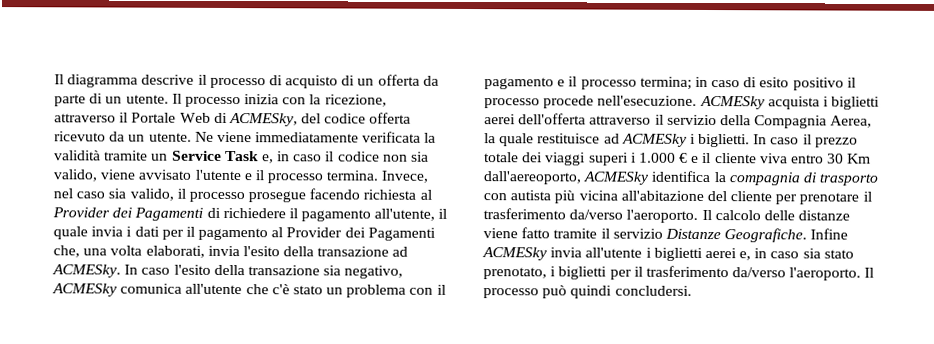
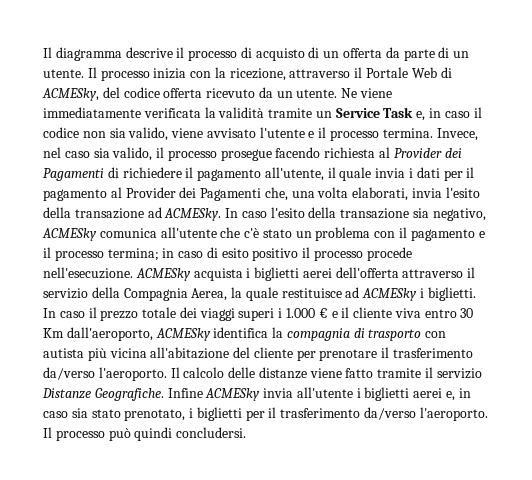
- In caso il prezzo totale dei viaggi superi i 1.000 € e il cliente viva entro 30 Km dall'aereoporto, ACMESky identifica la compagnia di trasporto con autista più vicina all'abitazione del cliente per prenotare il trasferimento da/verso l'aeroporto.
+ In caso il prezzo totale dei viaggi superi i 1.000 € e il cliente viva entro 30 Km dall'aeroporto, ACMESky identifica la compagnia di trasporto con autista più vicina all'abitazione del cliente per prenotare il trasferimento da/verso l'aeroporto.

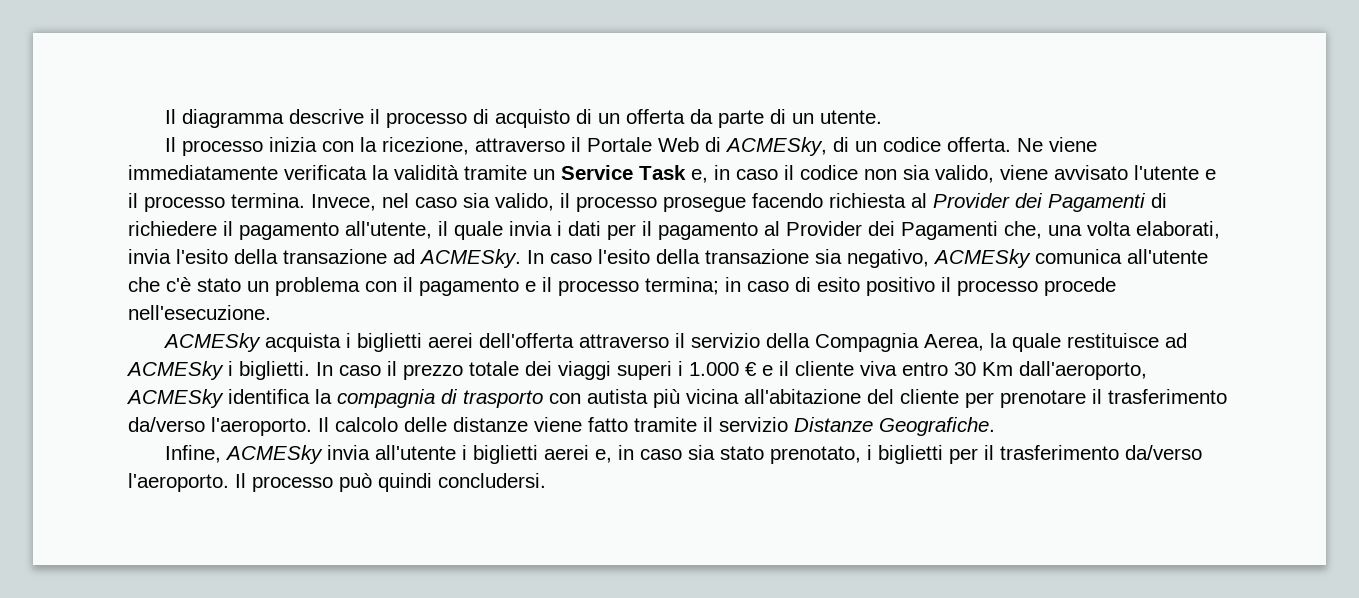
- Il diagramma descrive il processo di acquisto di un offerta da parte di un utente. Il processo inizia con la ricezione, attraverso il Portale Web di ACMESky, del codice offerta ricevuto da un utente.
+ Il diagramma descrive il processo di acquisto di un offerta da parte di un utente.
+ Il processo inizia con la ricezione, attraverso il Portale Web di ACMESky, di un codice offerta.
- In caso l'esito della transazione sia negativo, ACMESky comunica all'utente che c'è stato un problema con il pagamento e il processo termina; in caso di esito positivo il processo procede nell'esecuzione. ACMESky acquista i biglietti aerei dell'offerta attraverso il servizio della Compagnia Aerea, la quale restituisce ad ACMESky i biglietti.
+ In caso l'esito della transazione sia negativo, ACMESky comunica all'utente che c'è stato un problema con il pagamento e il processo termina; in caso di esito positivo il processo procede nell'esecuzione.
+ ACMESky acquista i biglietti aerei dell'offerta attraverso il servizio della Compagnia Aerea, la quale restituisce ad ACMESky i biglietti.
- Il calcolo delle distanze viene fatto tramite il servizio Distanze Geografiche. Infine ACMESky invia all'utente i biglietti aerei e, in caso sia stato prenotato, i biglietti per il trasferimento da/verso l'aeroporto.
+ Il calcolo delle distanze viene fatto tramite il servizio Distanze Geografiche.
+ Infine, ACMESky invia all'utente i biglietti aerei e, in caso sia stato prenotato, i biglietti per il trasferimento da/verso l'aeroporto.

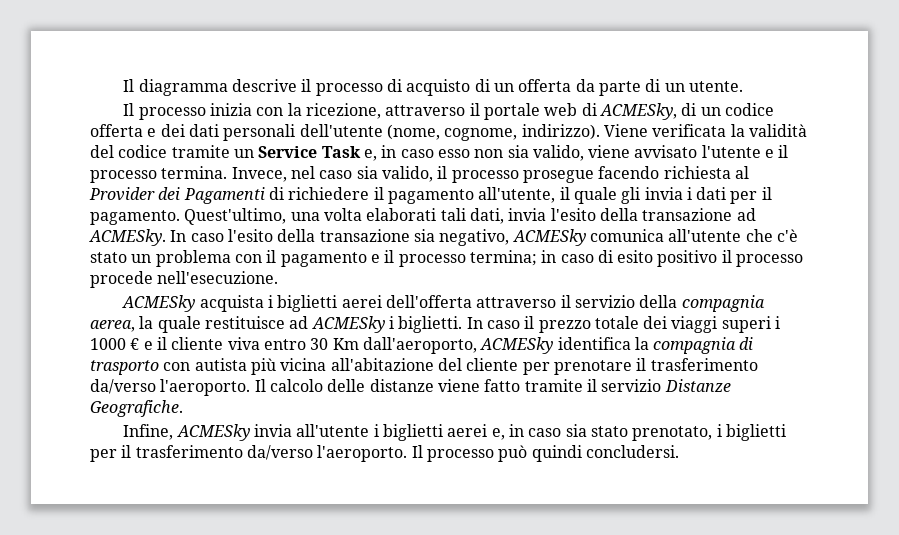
- Il processo inizia con la ricezione, attraverso il Portale Web di ACMESky, di un codice offerta. Ne viene immediatamente verificata la validità tramite un Service Task e, in caso il codice non sia valido, viene avvisato l'utente e il processo termina.
+ Il processo inizia con la ricezione, attraverso il portale web di ACMESky, di un codice offerta e dei dati personali dell'utente (nome, cognome, indirizzo). Viene verificata la validità del codice tramite un Service Task e, in caso esso non sia valido, viene avvisato l'utente e il processo termina.
- Invece, nel caso sia valido, il processo prosegue facendo richiesta al Provider dei Pagamenti di richiedere il pagamento all'utente, il quale invia i dati per il pagamento al Provider dei Pagamenti che, una volta elaborati, invia l'esito della transazione ad ACMESky.
+ Invece, nel caso sia valido, il processo prosegue facendo richiesta al Provider dei Pagamenti di richiedere il pagamento all'utente, il quale gli invia i dati per il pagamento. Quest'ultimo, una volta elaborati tali dati, invia l'esito della transazione ad ACMESky.
- ACMESky acquista i biglietti aerei dell'offerta attraverso il servizio della Compagnia Aerea, la quale restituisce ad ACMESky i biglietti.
+ ACMESky acquista i biglietti aerei dell'offerta attraverso il servizio della compagnia aerea, la quale restituisce ad ACMESky i biglietti.
- In caso il prezzo totale dei viaggi superi i 1.000 € e il cliente viva entro 30 Km dall'aeroporto, ACMESky identifica la compagnia di trasporto con autista più vicina all'abitazione del cliente per prenotare il trasferimento da/verso l'aeroporto.
+ In caso il prezzo totale dei viaggi superi i 1000 € e il cliente viva entro 30 Km dall'aeroporto, ACMESky identifica la compagnia di trasporto con autista più vicina all'abitazione del cliente per prenotare il trasferimento da/verso l'aeroporto.

